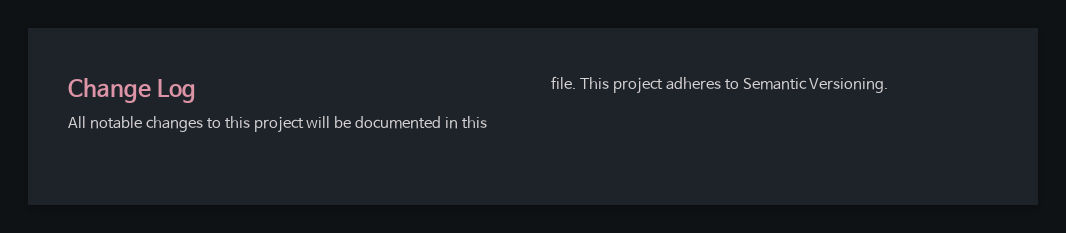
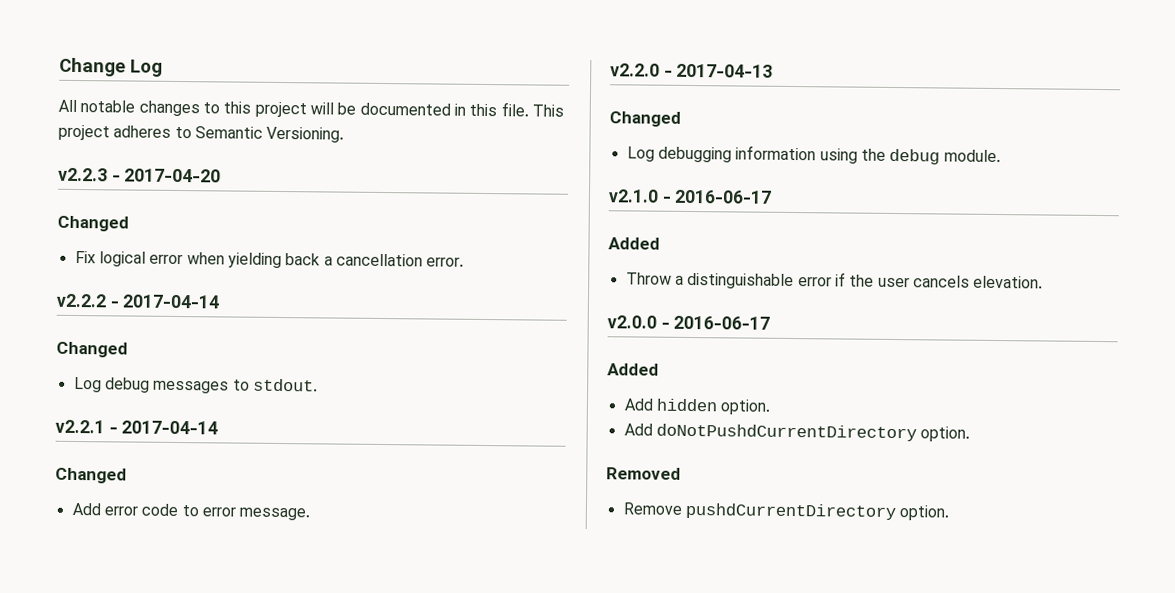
+ v2.2.3 - 2017-04-20
+ Changed
+ Fix logical error when yielding back a cancellation error.
+ v2.2.2 - 2017-04-14
+ Changed
+ Log debug messages to stdout.
+ v2.2.1 - 2017-04-14
+ Changed
+ Add error code to error message.
+ v2.2.0 - 2017-04-13
+ Changed
+ Log debugging information using the debug module.
+ v2.1.0 - 2016-06-17
+ Added
+ Throw a distinguishable error if the user cancels elevation.
+ v2.0.0 - 2016-06-17
+ Added
+ Add hidden option.
+ Add doNotPushdCurrentDirectory option.
+ Removed
+ Remove pushdCurrentDirectory option.

